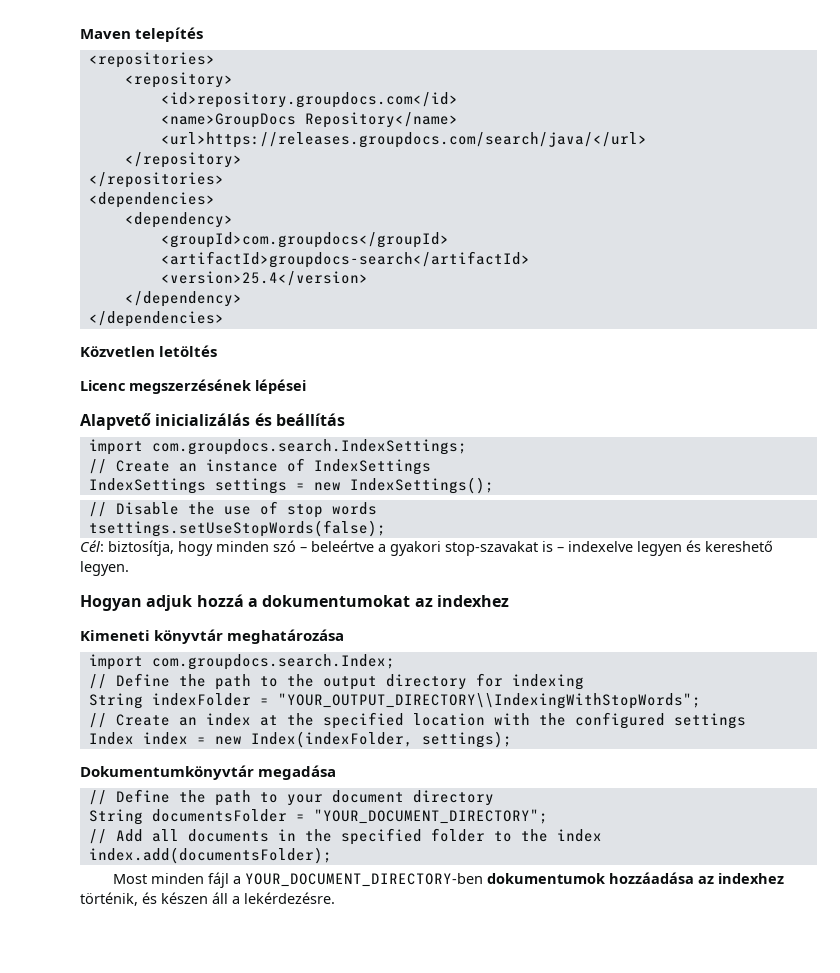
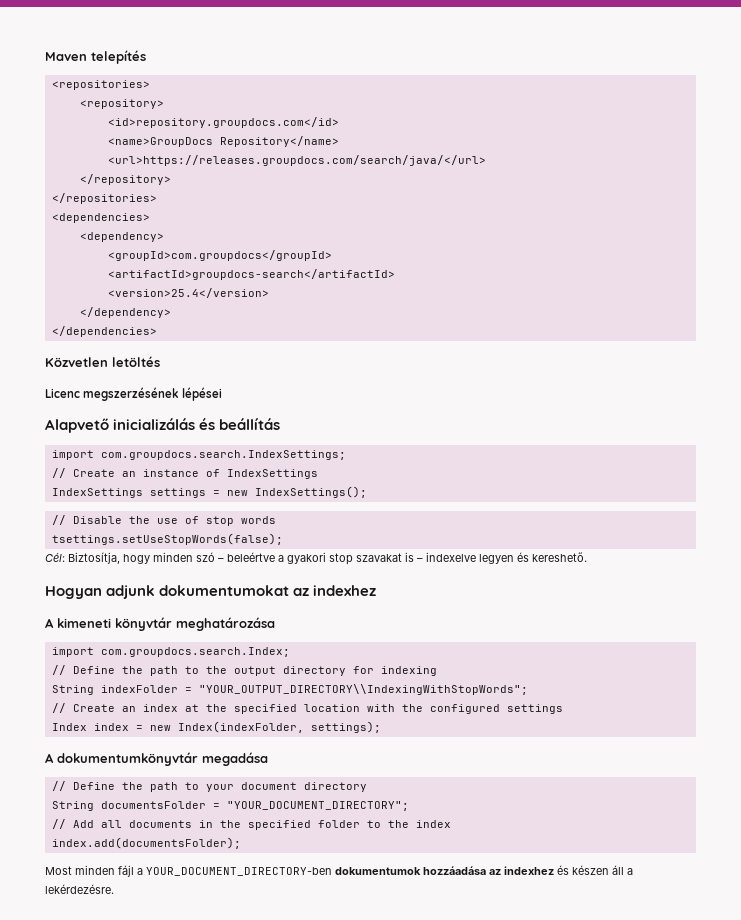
- Cél: biztosítja, hogy minden szó – beleértve a gyakori stop‑szavakat is – indexelve legyen és kereshető legyen.
+ Cél: Biztosítja, hogy minden szó – beleértve a gyakori stop szavakat is – indexelve legyen és kereshető.
- Hogyan adjuk hozzá a dokumentumokat az indexhez
+ Hogyan adjunk dokumentumokat az indexhez
- Kimeneti könyvtár meghatározása
+ A kimeneti könyvtár meghatározása
- Dokumentumkönyvtár megadása
+ A dokumentumkönyvtár megadása
- Most minden fájl a YOUR_DOCUMENT_DIRECTORY-ben dokumentumok hozzáadása az indexhez történik, és készen áll a lekérdezésre.
+ Most minden fájl a YOUR_DOCUMENT_DIRECTORY-ben dokumentumok hozzáadása az indexhez és készen áll a lekérdezésre.

